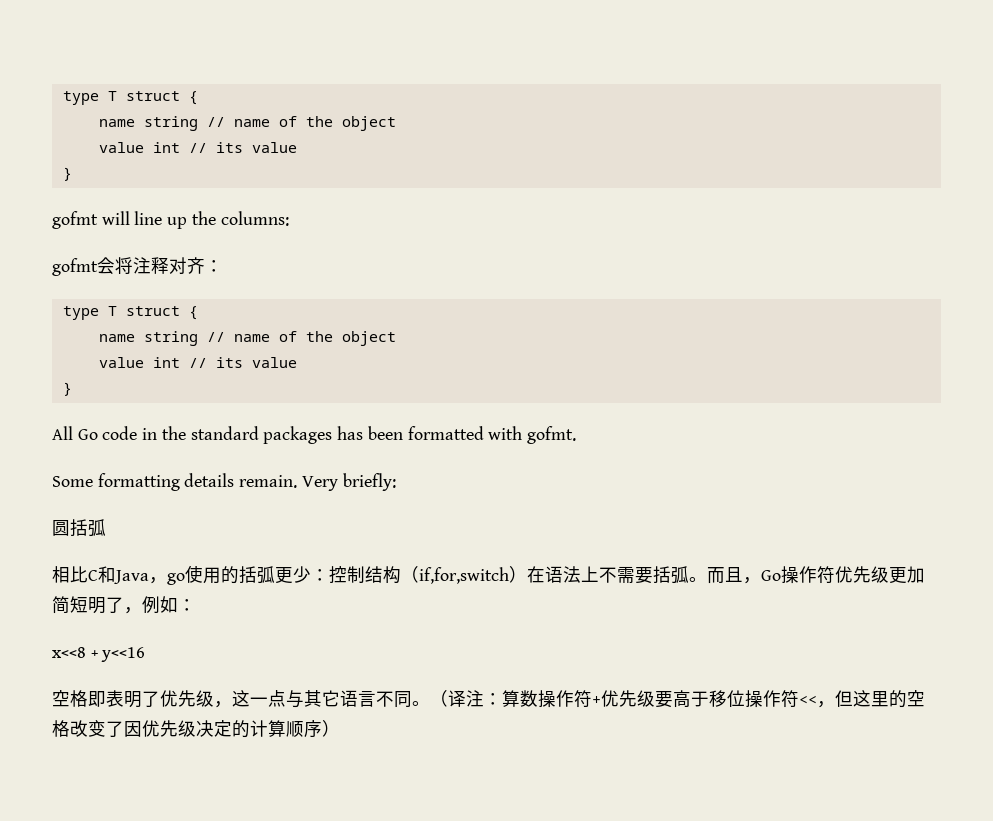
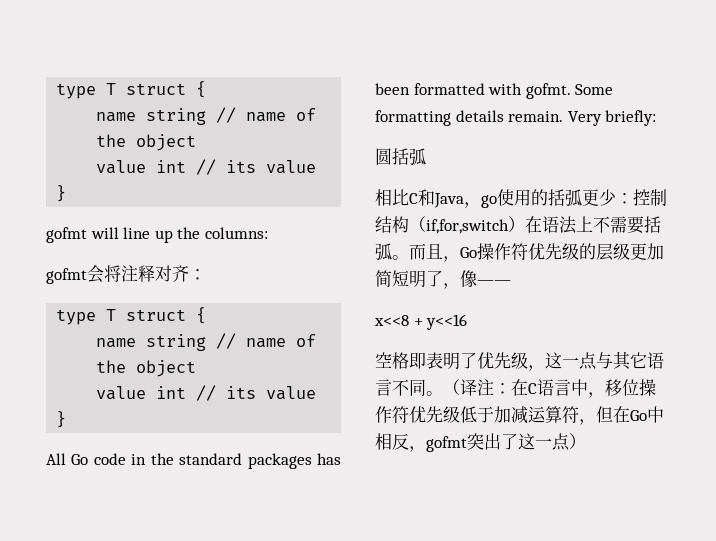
- All Go code in the standard packages has been formatted with gofmt.
- Some formatting details remain.
+ All Go code in the standard packages has been formatted with gofmt. Some formatting details remain.
- 而且，Go操作符优先级更加简短明了，例如：
+ 而且，Go操作符优先级的层级更加简短明了，像——
- （译注：算数操作符+优先级要高于移位操作符<<，但这里的空格改变了因优先级决定的计算顺序）
+ （译注：在C语言中，移位操作符优先级低于加减运算符，但在Go中相反，gofmt突出了这一点）

